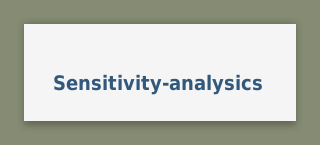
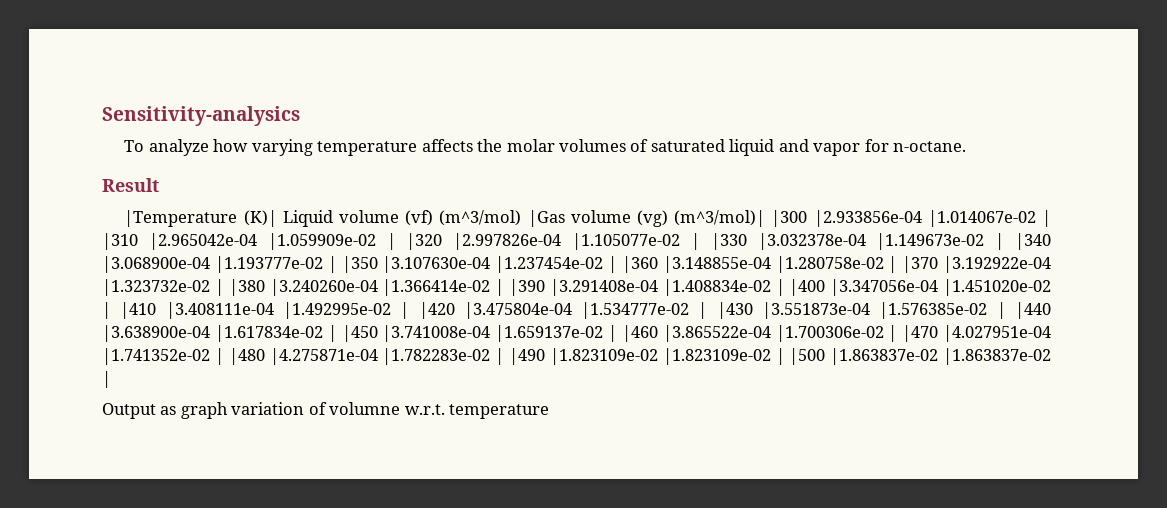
+ To analyze how varying temperature affects the molar volumes of saturated liquid and vapor for n-octane.
+ Result
+ |Temperature (K)| Liquid volume (vf) (m^3/mol) |Gas volume (vg) (m^3/mol)| |300 |2.933856e-04 |1.014067e-02 | |310 |2.965042e-04 |1.059909e-02 | |320 |2.997826e-04 |1.105077e-02 | |330 |3.032378e-04 |1.149673e-02 | |340 |3.068900e-04 |1.193777e-02 | |350 |3.107630e-04 |1.237454e-02 | |360 |3.148855e-04 |1.280758e-02 | |370 |3.192922e-04 |1.323732e-02 | |380 |3.240260e-04 |1.366414e-02 | |390 |3.291408e-04 |1.408834e-02 | |400 |3.347056e-04 |1.451020e-02 | |410 |3.408111e-04 |1.492995e-02 | |420 |3.475804e-04 |1.534777e-02 | |430 |3.551873e-04 |1.576385e-02 | |440 |3.638900e-04 |1.617834e-02 | |450 |3.741008e-04 |1.659137e-02 | |460 |3.865522e-04 |1.700306e-02 | |470 |4.027951e-04 |1.741352e-02 | |480 |4.275871e-04 |1.782283e-02 | |490 |1.823109e-02 |1.823109e-02 | |500 |1.863837e-02 |1.863837e-02 |
+ Output as graph variation of volumne w.r.t. temperature

